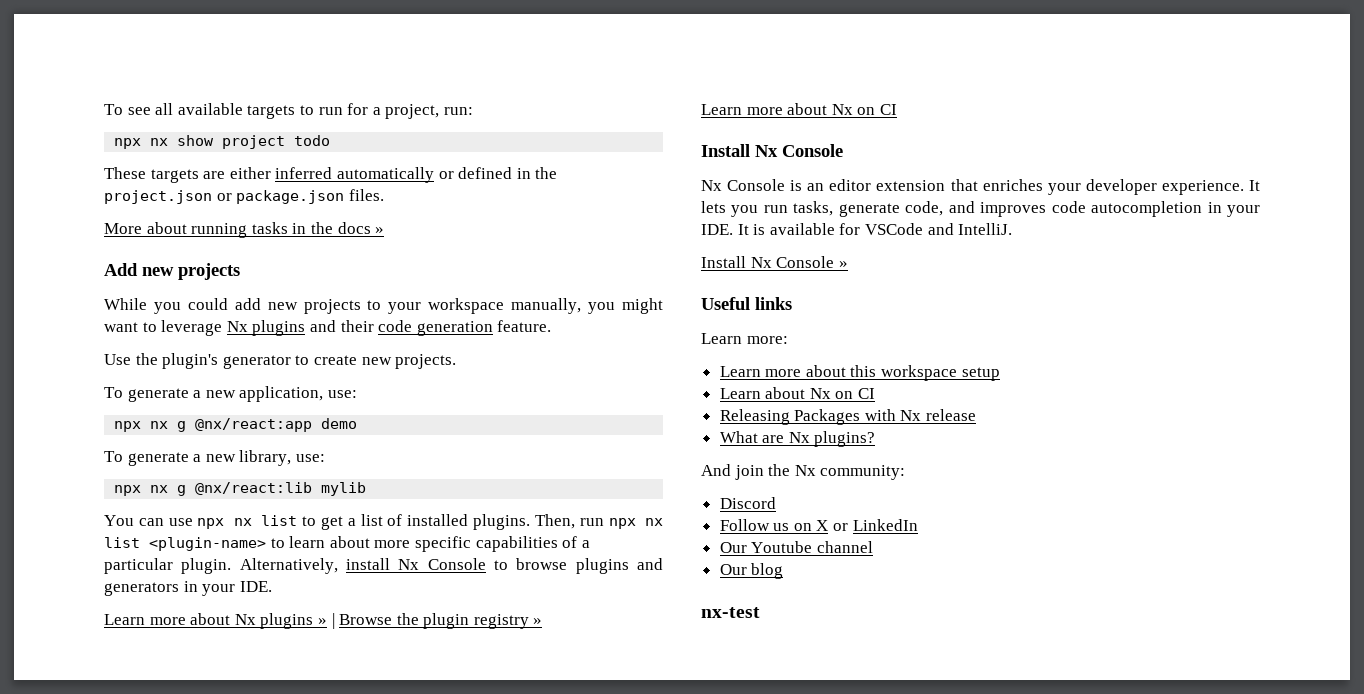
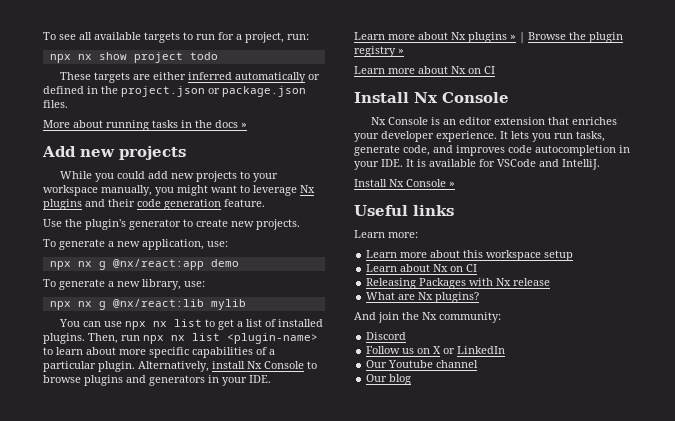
- nx-test

